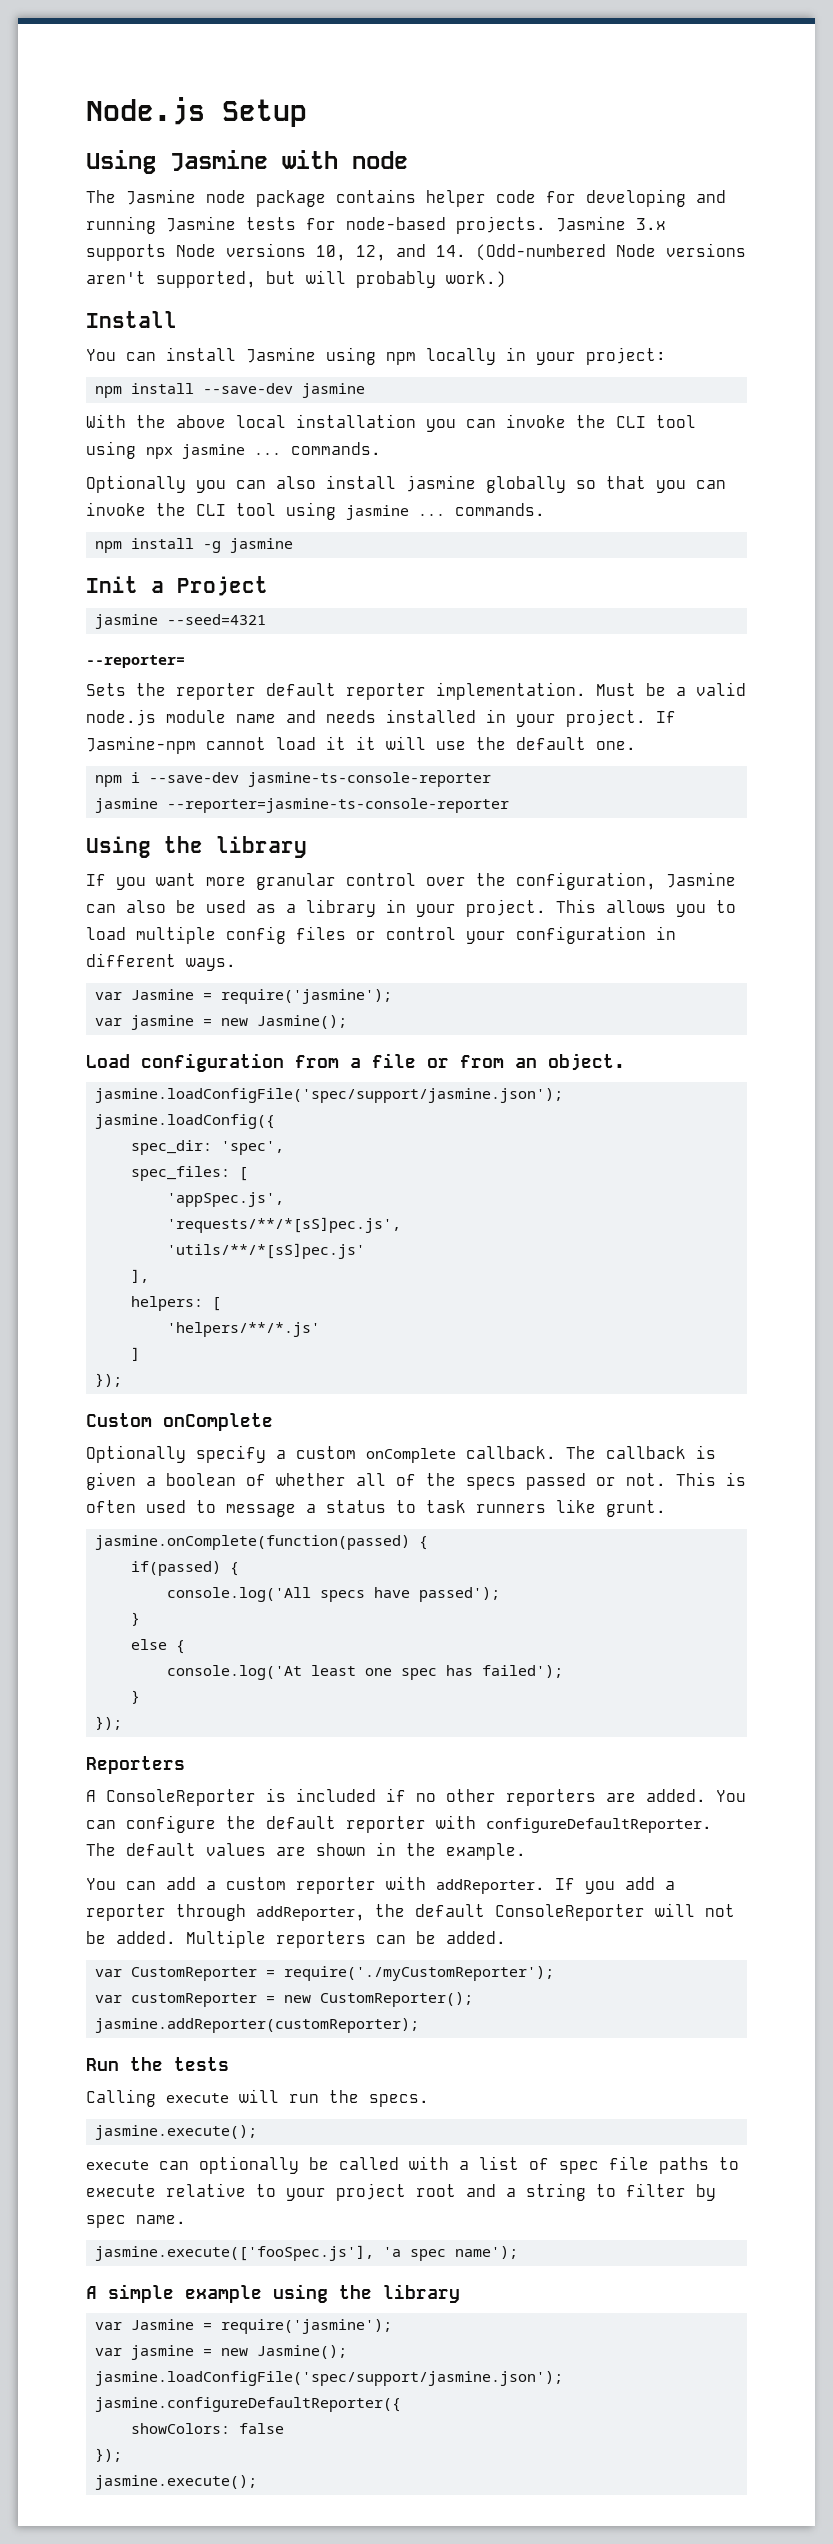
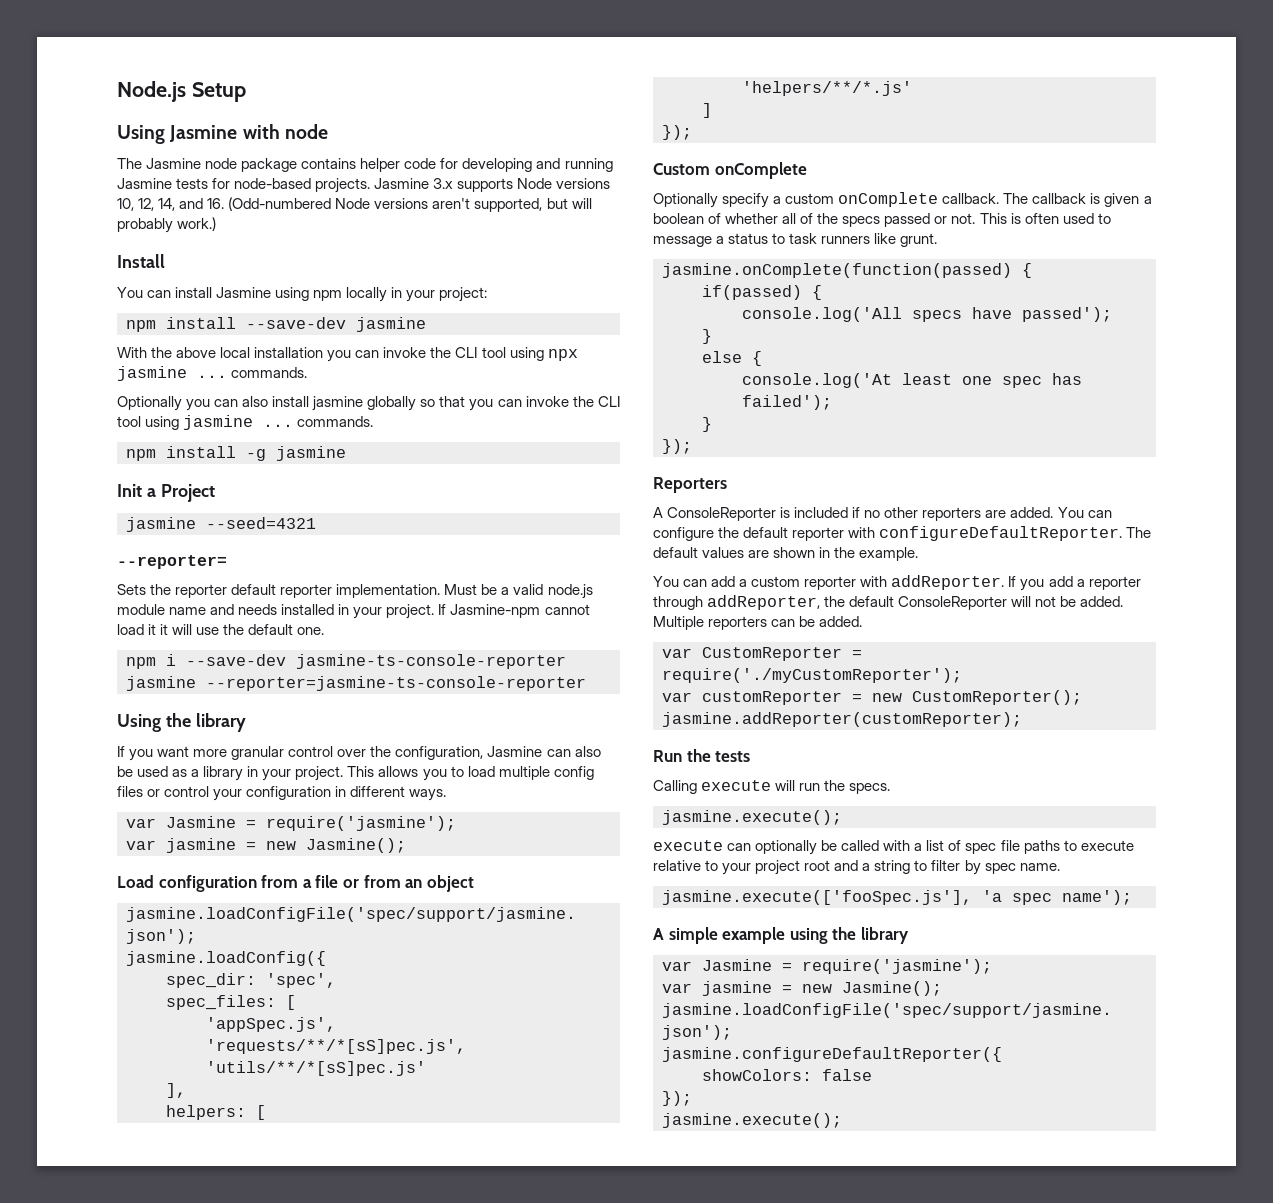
- Jasmine 3.x supports Node versions 10, 12, and 14. (Odd-numbered Node versions aren't supported, but will probably work.)
+ Jasmine 3.x supports Node versions 10, 12, 14, and 16. (Odd-numbered Node versions aren't supported, but will probably work.)
- Load configuration from a file or from an object.
+ Load configuration from a file or from an object

